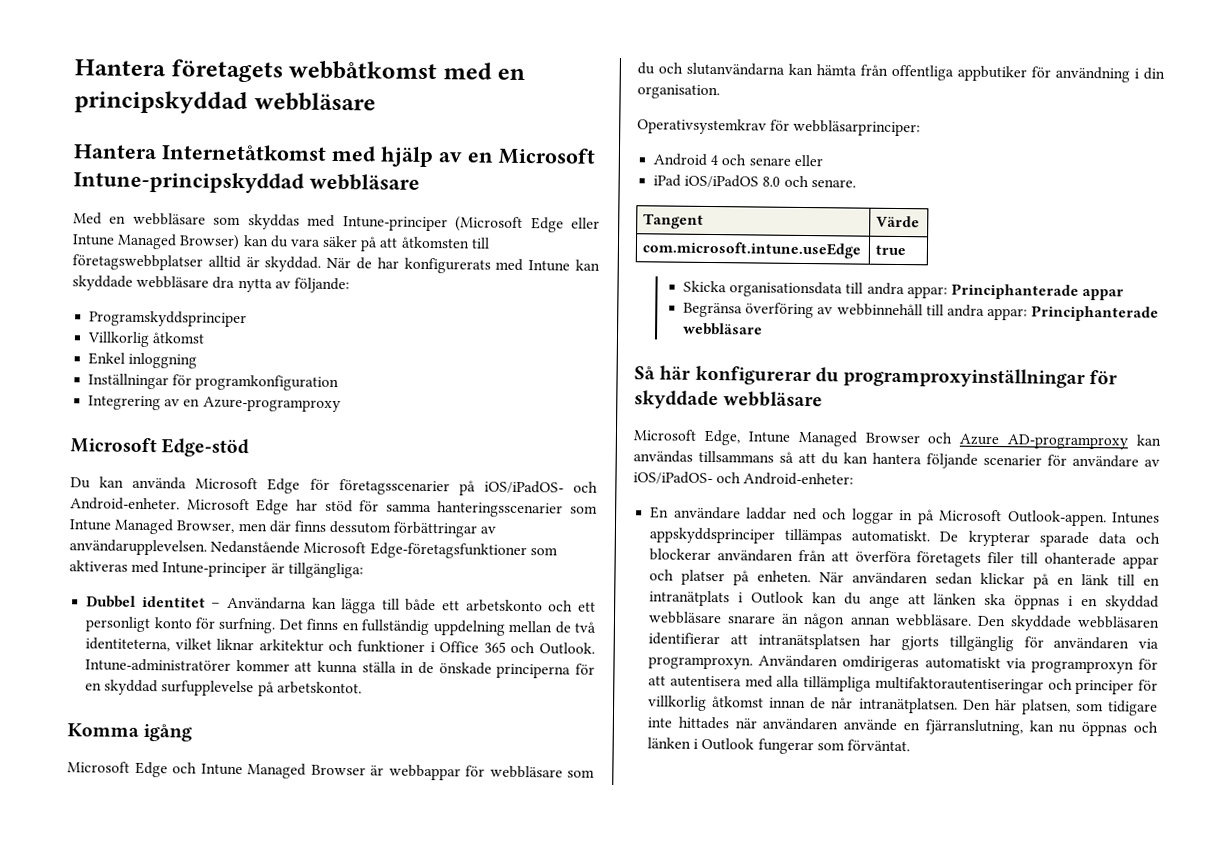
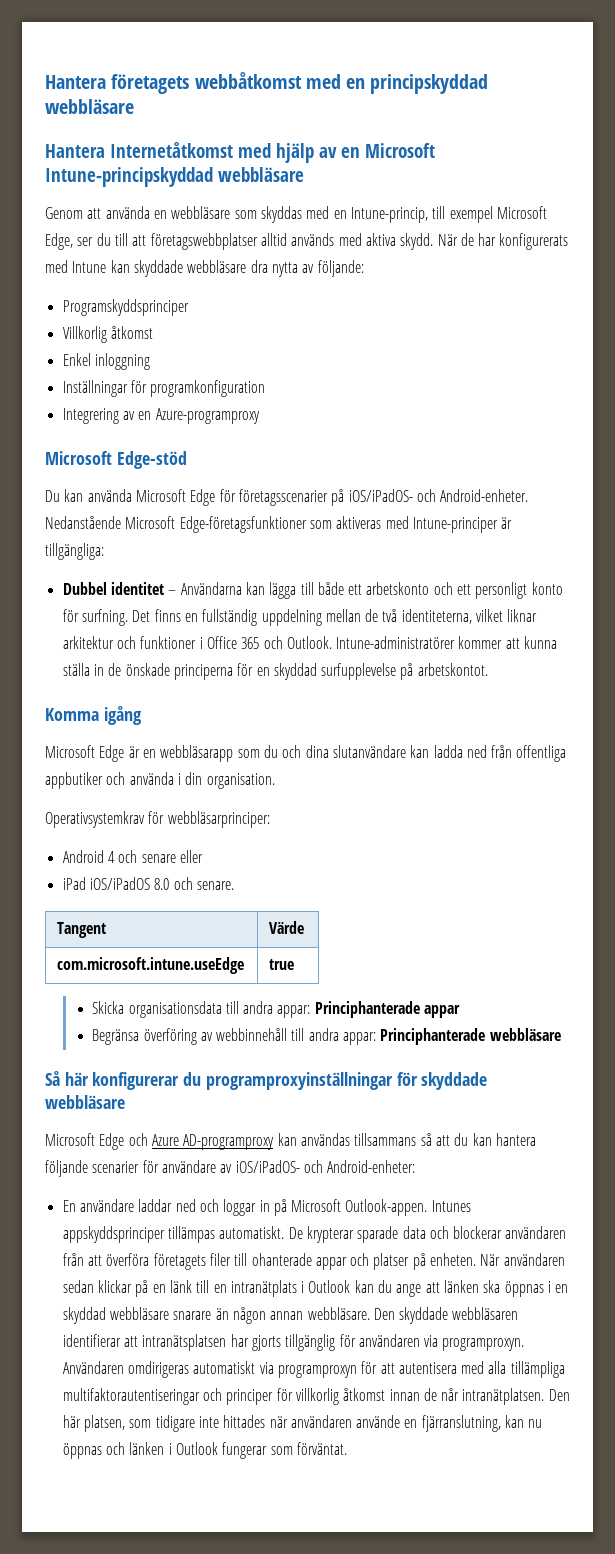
- Med en webbläsare som skyddas med Intune-principer (Microsoft Edge eller Intune Managed Browser) kan du vara säker på att åtkomsten till företagswebbplatser alltid är skyddad.
+ Genom att använda en webbläsare som skyddas med en Intune-princip, till exempel Microsoft Edge, ser du till att företagswebbplatser alltid används med aktiva skydd.
- Microsoft Edge har stöd för samma hanteringsscenarier som Intune Managed Browser, men där finns dessutom förbättringar av användarupplevelsen.
- Microsoft Edge och Intune Managed Browser är webbappar för webbläsare som du och slutanvändarna kan hämta från offentliga appbutiker för användning i din organisation.
+ Microsoft Edge är en webbläsarapp som du och dina slutanvändare kan ladda ned från offentliga appbutiker och använda i din organisation.
- Microsoft Edge, Intune Managed Browser och Azure AD-programproxy kan användas tillsammans så att du kan hantera följande scenarier för användare av iOS/iPadOS- och Android-enheter:
+ Microsoft Edge och Azure AD-programproxy kan användas tillsammans så att du kan hantera följande scenarier för användare av iOS/iPadOS- och Android-enheter:

